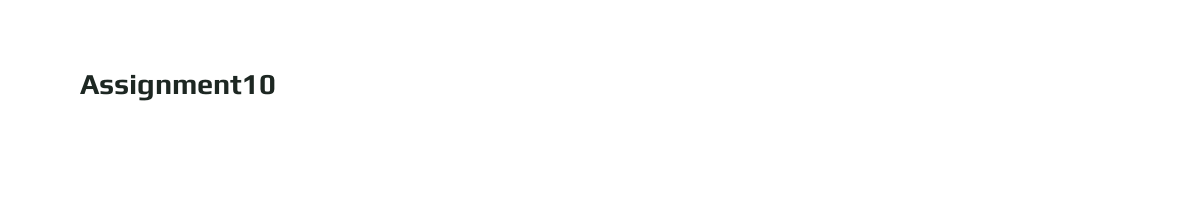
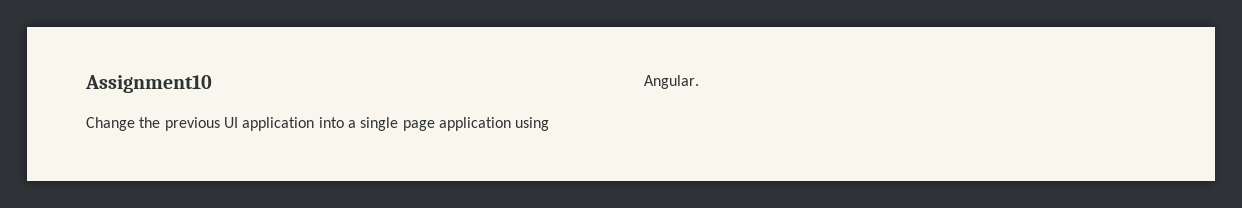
+ Change the previous UI application into a single page application using Angular.

